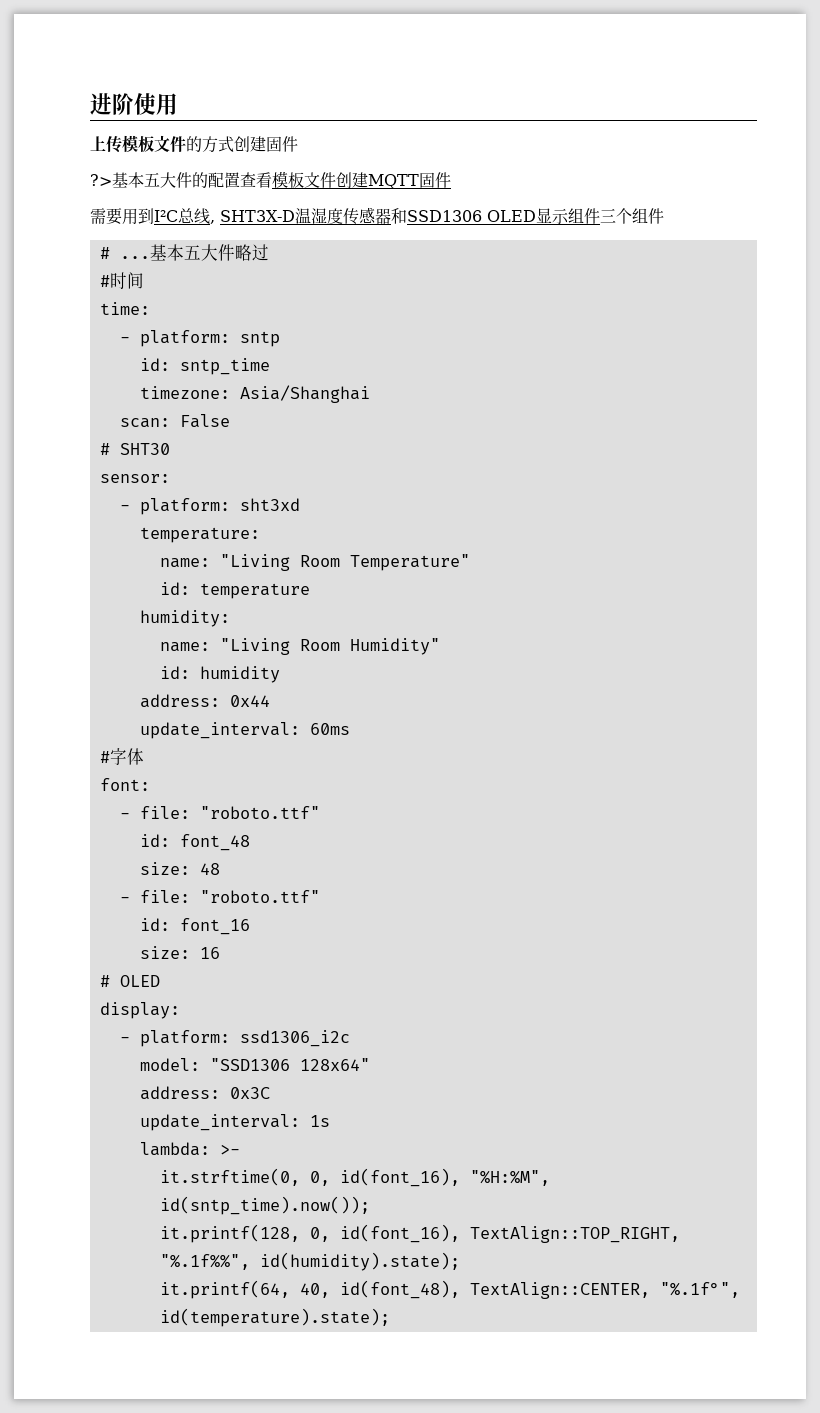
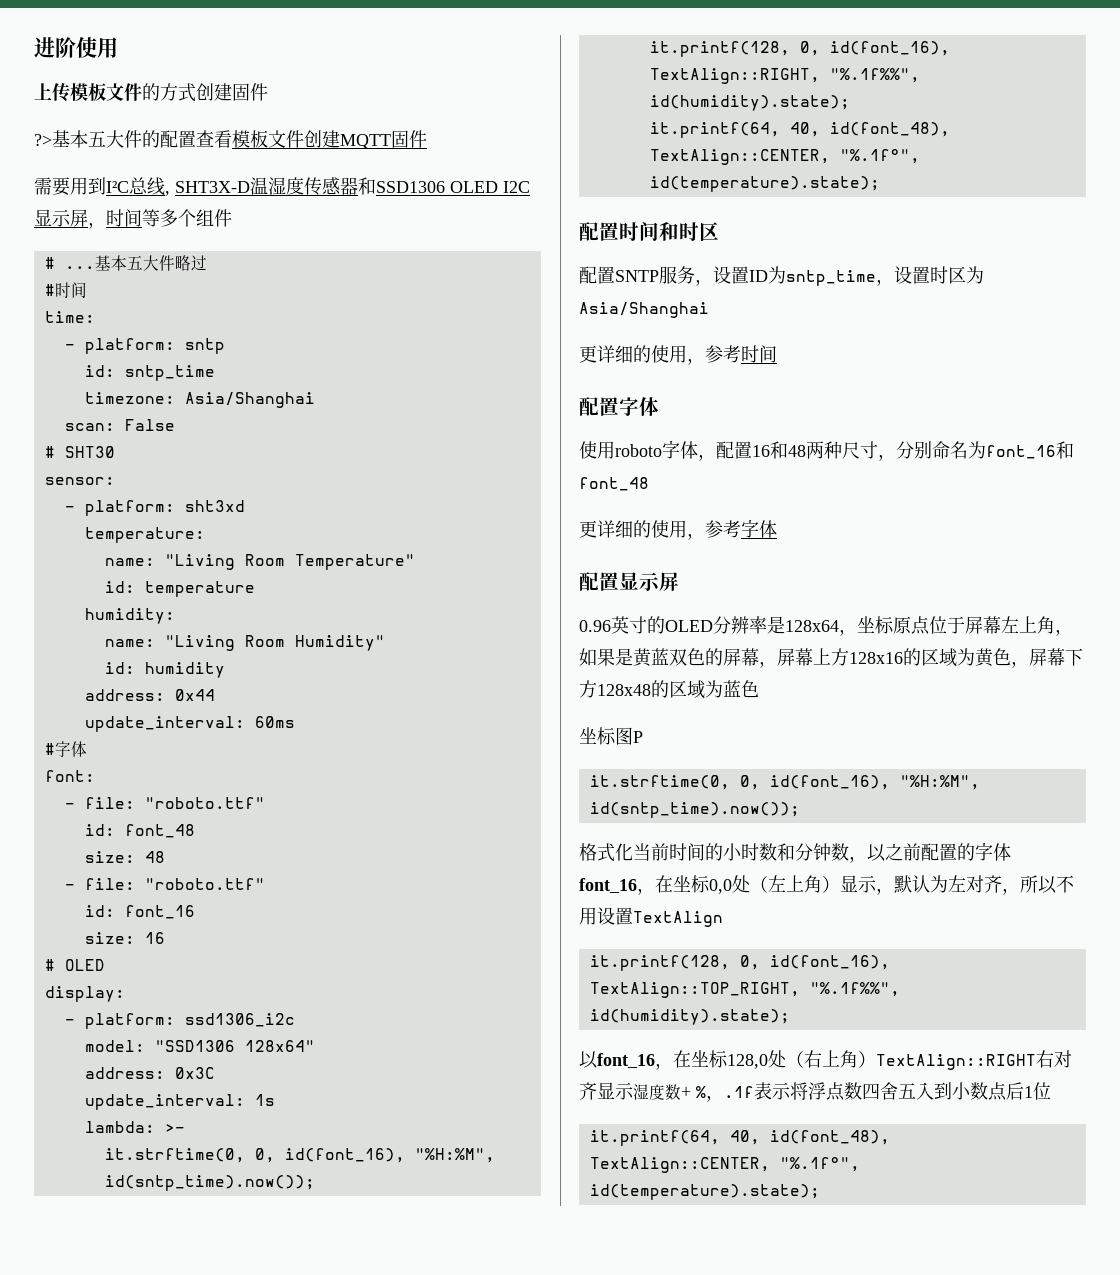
- 需要用到I²C总线, SHT3X-D温湿度传感器和SSD1306 OLED显示组件三个组件
+ 需要用到I²C总线, SHT3X-D温湿度传感器和SSD1306 OLED I2C显示屏，时间等多个组件
- it.printf(128, 0, id(font_16), TextAlign::TOP_RIGHT, "%.1f%%", id(humidity).state);
+ it.printf(128, 0, id(font_16), TextAlign::RIGHT, "%.1f%%", id(humidity).state);
+ 配置时间和时区
+ 配置SNTP服务，设置ID为sntp_time，设置时区为Asia/Shanghai
+ 更详细的使用，参考时间
+ 配置字体
+ 使用roboto字体，配置16和48两种尺寸，分别命名为font_16和font_48
+ 更详细的使用，参考字体
+ 配置显示屏
+ 0.96英寸的OLED分辨率是128x64，坐标原点位于屏幕左上角，如果是黄蓝双色的屏幕，屏幕上方128x16的区域为黄色，屏幕下方128x48的区域为蓝色
+ 坐标图P
+ it.strftime(0, 0, id(font_16), "%H:%M", id(sntp_time).now());
+ 格式化当前时间的小时数和分钟数，以之前配置的字体font_16，在坐标0,0处（左上角）显示，默认为左对齐，所以不用设置TextAlign
+ it.printf(128, 0, id(font_16), TextAlign::TOP_RIGHT, "%.1f%%", id(humidity).state);
+ 以font_16，在坐标128,0处（右上角）TextAlign::RIGHT右对齐显示湿度数+ %，.1f表示将浮点数四舍五入到小数点后1位
+ it.printf(64, 40, id(font_48), TextAlign::CENTER, "%.1f°", id(temperature).state);

